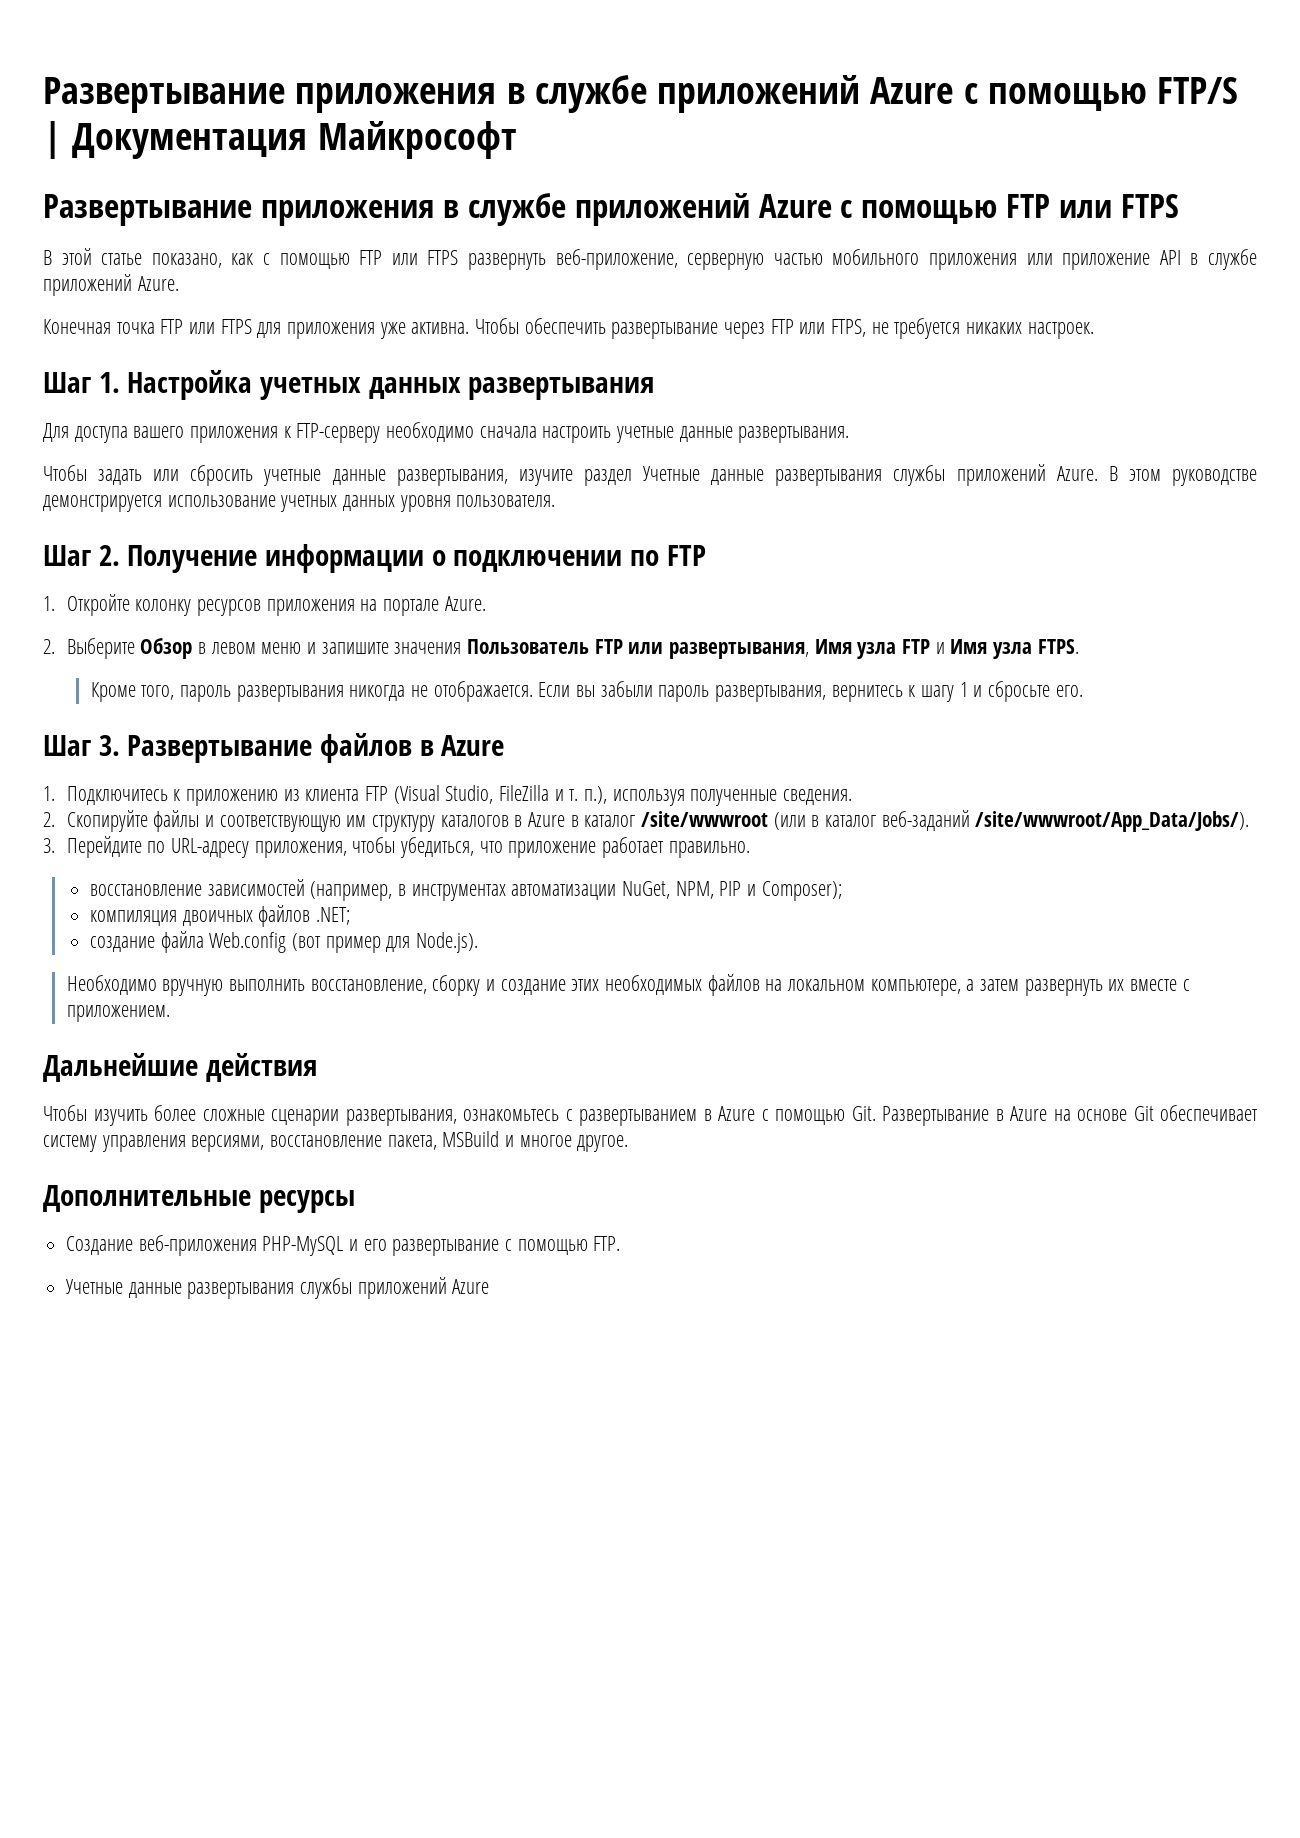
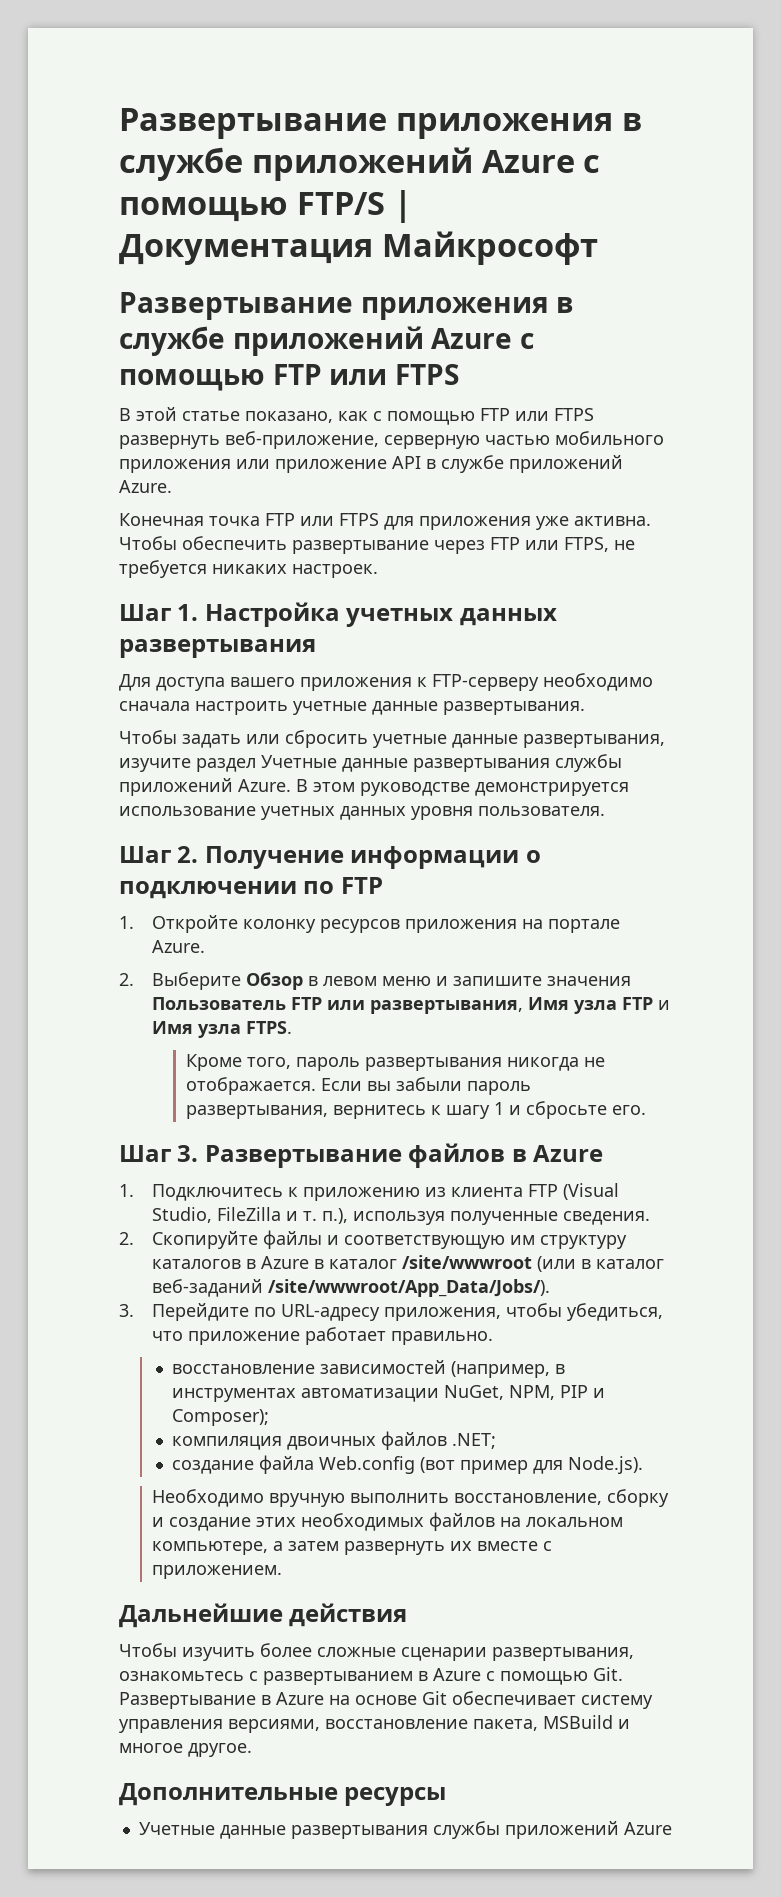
- Создание веб-приложения PHP-MySQL и его развертывание с помощью FTP.

